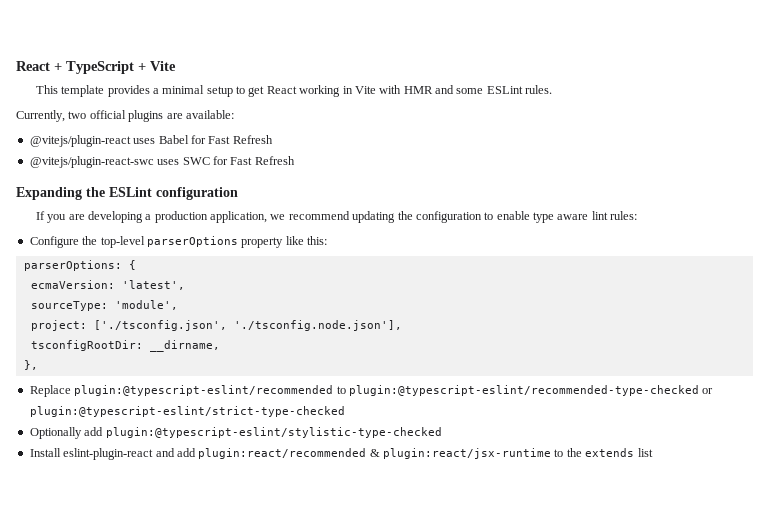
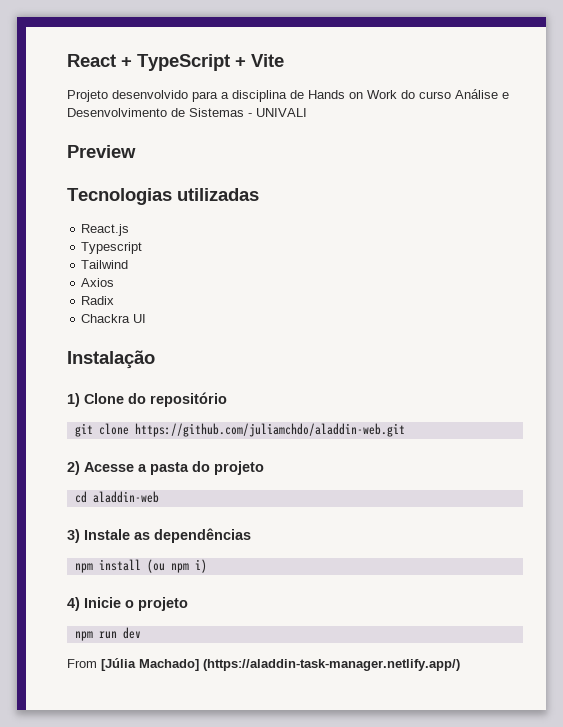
- This template provides a minimal setup to get React working in Vite with HMR and some ESLint rules.
- Currently, two official plugins are available:
- @vitejs/plugin-react uses Babel for Fast Refresh
- @vitejs/plugin-react-swc uses SWC for Fast Refresh
- Expanding the ESLint configuration
- If you are developing a production application, we recommend updating the configuration to enable type aware lint rules:
- Configure the top-level parserOptions property like this:
- parserOptions: {
- ecmaVersion: 'latest',
- sourceType: 'module',
- project: ['./tsconfig.json', './tsconfig.node.json'],
- tsconfigRootDir: __dirname,
- },
- Replace plugin:@typescript-eslint/recommended to plugin:@typescript-eslint/recommended-type-checked or plugin:@typescript-eslint/strict-type-checked
- Optionally add plugin:@typescript-eslint/stylistic-type-checked
- Install eslint-plugin-react and add plugin:react/recommended & plugin:react/jsx-runtime to the extends list
+ Projeto desenvolvido para a disciplina de Hands on Work do curso Análise e Desenvolvimento de Sistemas - UNIVALI
+ Preview
+ Tecnologias utilizadas
+ React.js
+ Typescript
+ Tailwind
+ Axios
+ Radix
+ Chackra UI
+ Instalação
+ 1) Clone do repositório
+ git clone https://github.com/juliamchdo/aladdin-web.git
+ 2) Acesse a pasta do projeto
+ cd aladdin-web
+ 3) Instale as dependências
+ npm install (ou npm i)
+ 4) Inicie o projeto
+ npm run dev
+ From [Júlia Machado] (https://aladdin-task-manager.netlify.app/)

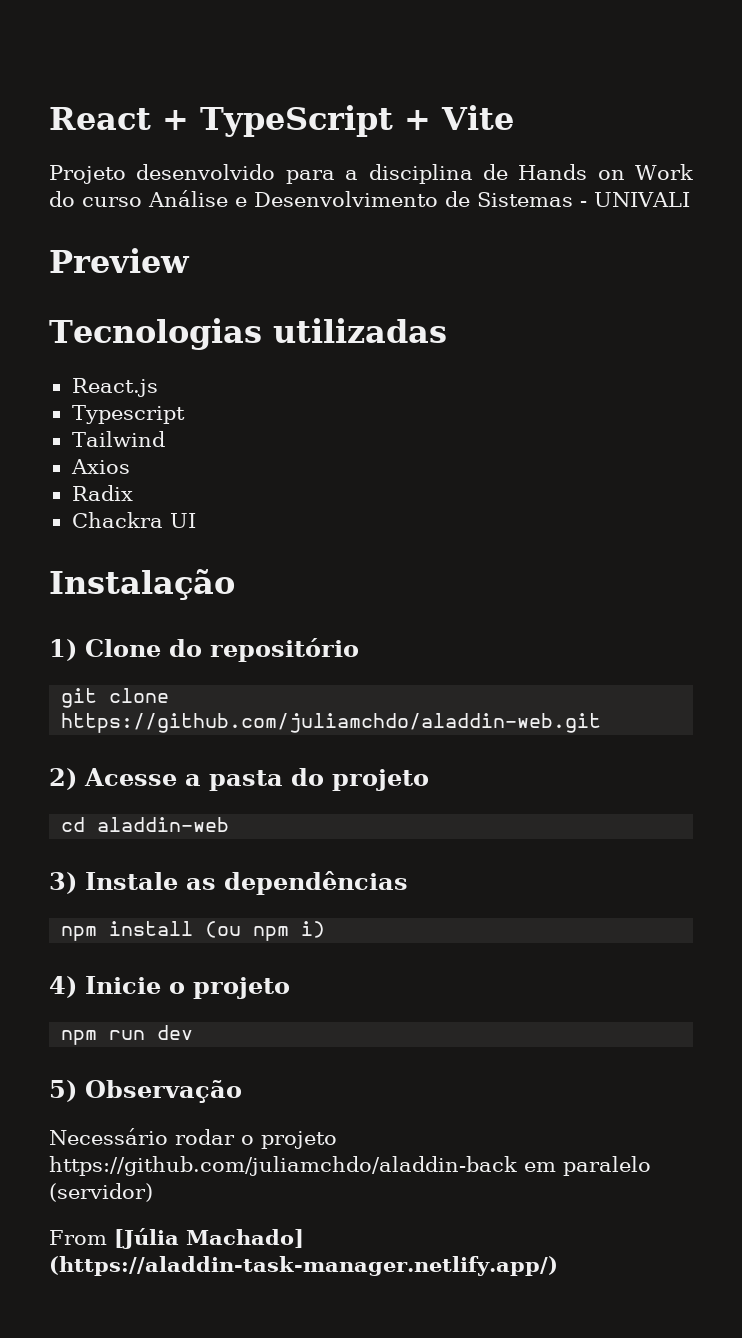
+ 5) Observação
+ Necessário rodar o projeto https://github.com/juliamchdo/aladdin-back em paralelo (servidor)

